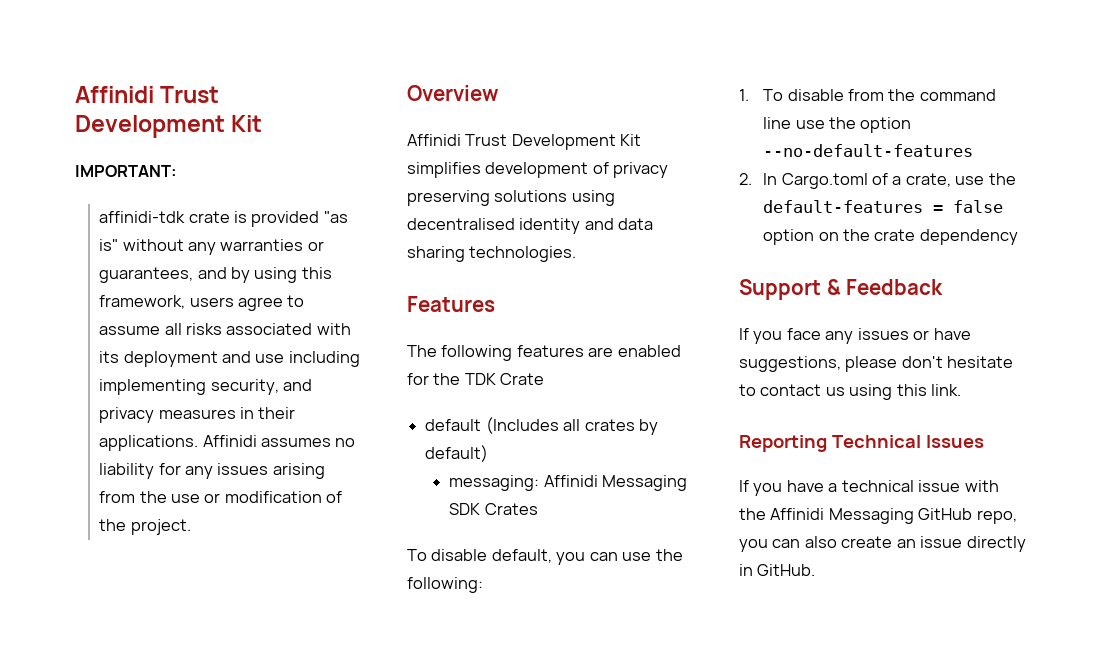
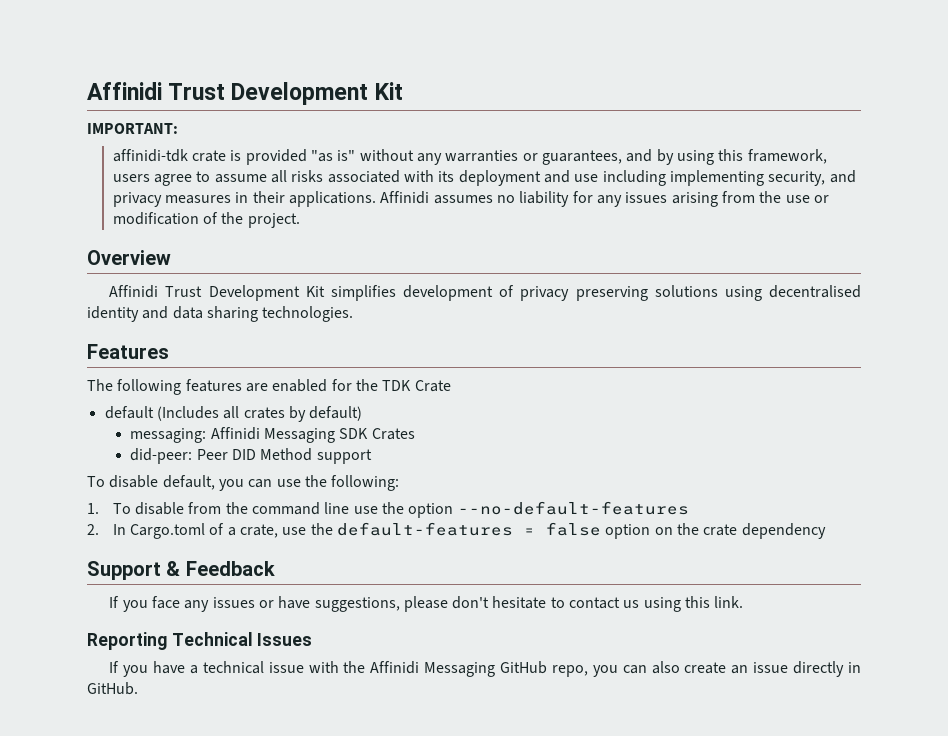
+ did-peer: Peer DID Method support

